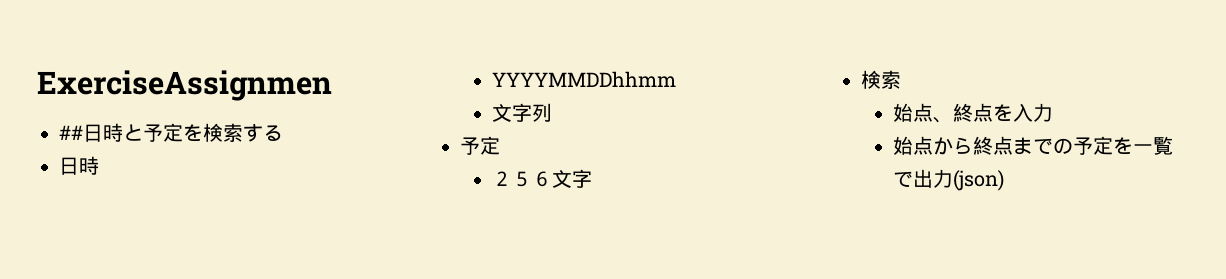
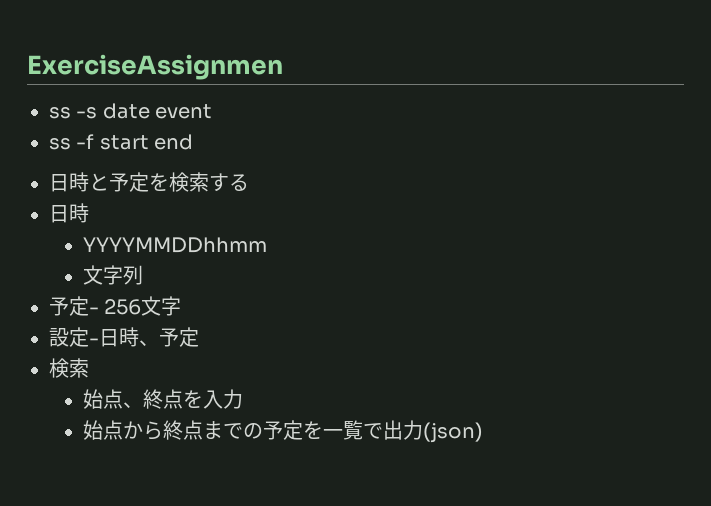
- ##日時と予定を検索する
+ ss -s date event
+ ss -f start end
+ 日時と予定を検索する
  文字列
- 予定
- ２５６文字
+ 予定- 256文字
+ 設定-日時、予定

